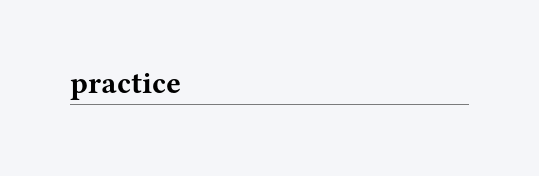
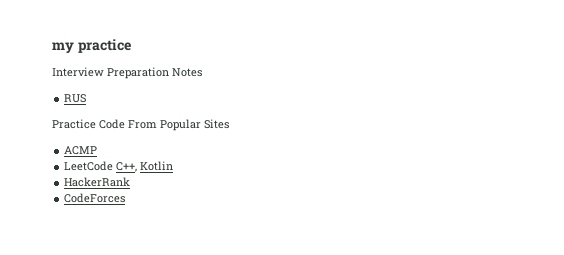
- practice
+ my practice
+ Interview Preparation Notes
+ RUS
+ Practice Code From Popular Sites
+ ACMP
+ LeetCode C++, Kotlin
+ HackerRank
+ CodeForces

